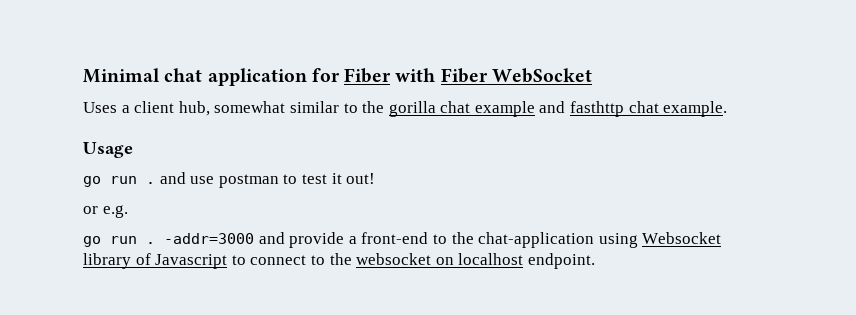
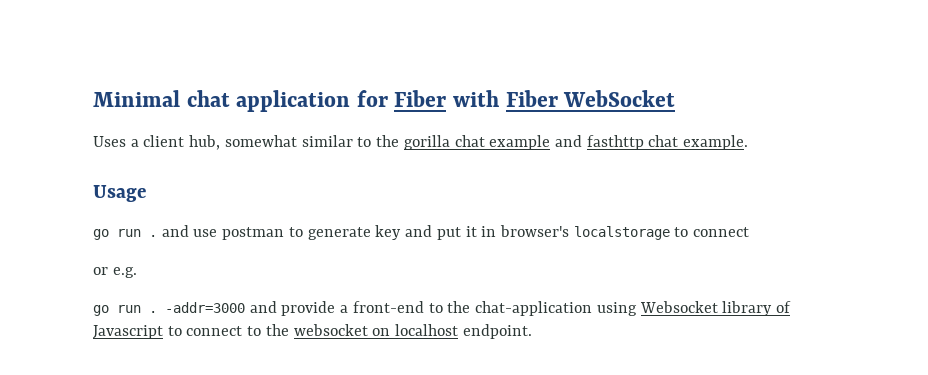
- go run . and use postman to test it out!
+ go run . and use postman to generate key and put it in browser's localstorage to connect

